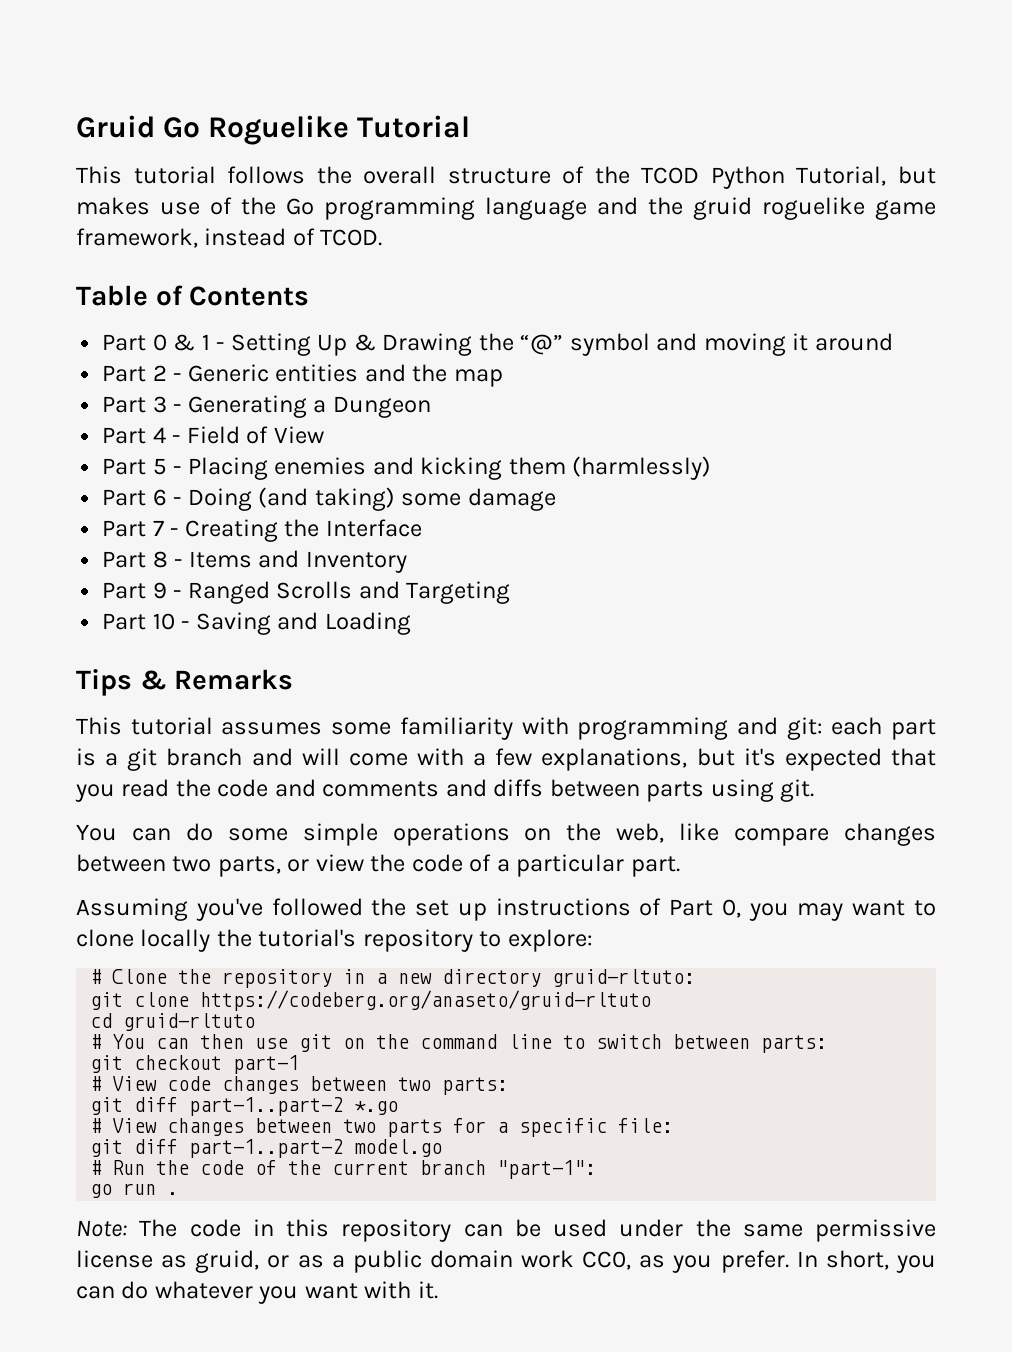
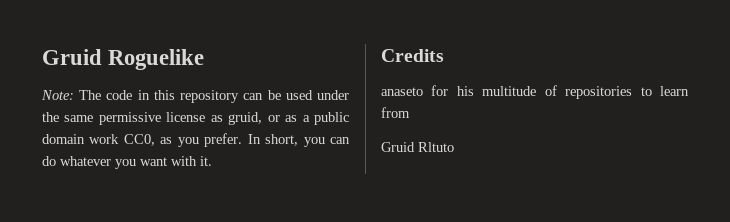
- Gruid Go Roguelike Tutorial
- This tutorial follows the overall structure of the TCOD Python Tutorial, but makes use of the Go programming language and the gruid roguelike game framework, instead of TCOD.
- Table of Contents
- Part 0 & 1 - Setting Up & Drawing the “@” symbol and moving it around
- Part 2 - Generic entities and the map
- Part 3 - Generating a Dungeon
- Part 4 - Field of View
- Part 5 - Placing enemies and kicking them (harmlessly)
- Part 6 - Doing (and taking) some damage
- Part 7 - Creating the Interface
- Part 8 - Items and Inventory
- Part 9 - Ranged Scrolls and Targeting
- Part 10 - Saving and Loading
- Tips & Remarks
- This tutorial assumes some familiarity with programming and git: each part is a git branch and will come with a few explanations, but it's expected that you read the code and comments and diffs between parts using git.
- You can do some simple operations on the web, like compare changes between two parts, or view the code of a particular part.
- Assuming you've followed the set up instructions of Part 0, you may want to clone locally the tutorial's repository to explore:
- # Clone the repository in a new directory gruid-rltuto:
- git clone https://codeberg.org/anaseto/gruid-rltuto
- cd gruid-rltuto
- # You can then use git on the command line to switch between parts:
- git checkout part-1
- # View code changes between two parts:
- git diff part-1..part-2 *.go
- # View changes between two parts for a specific file:
- git diff part-1..part-2 model.go
- # Run the code of the current branch "part-1":
- go run .
+ Gruid Roguelike
+ Credits
+ anaseto for his multitude of repositories to learn from
+ Gruid Rltuto

